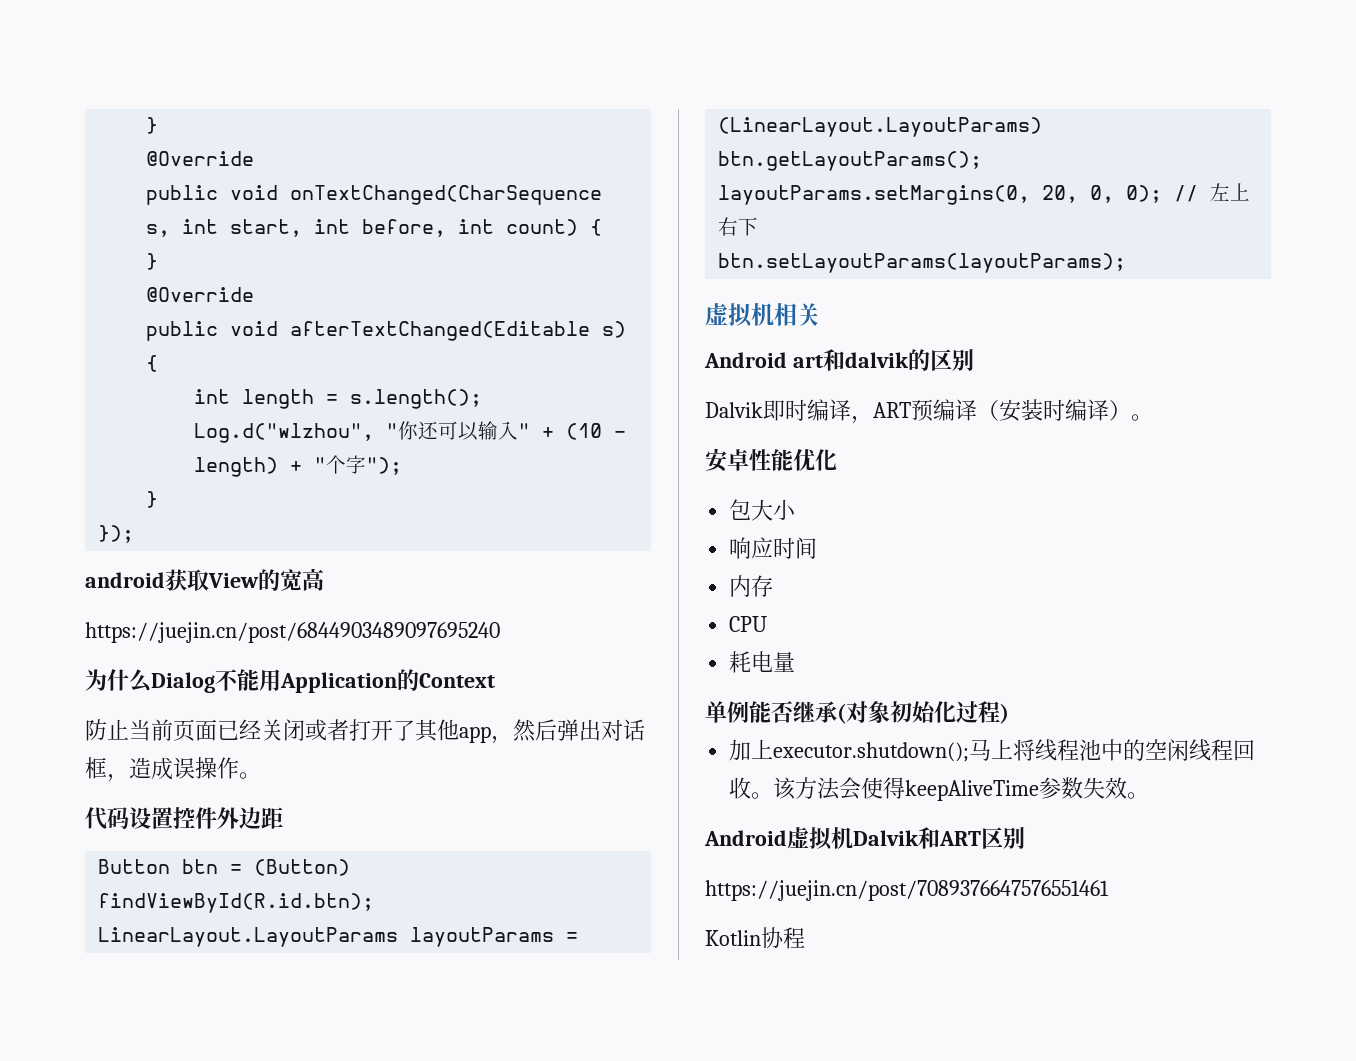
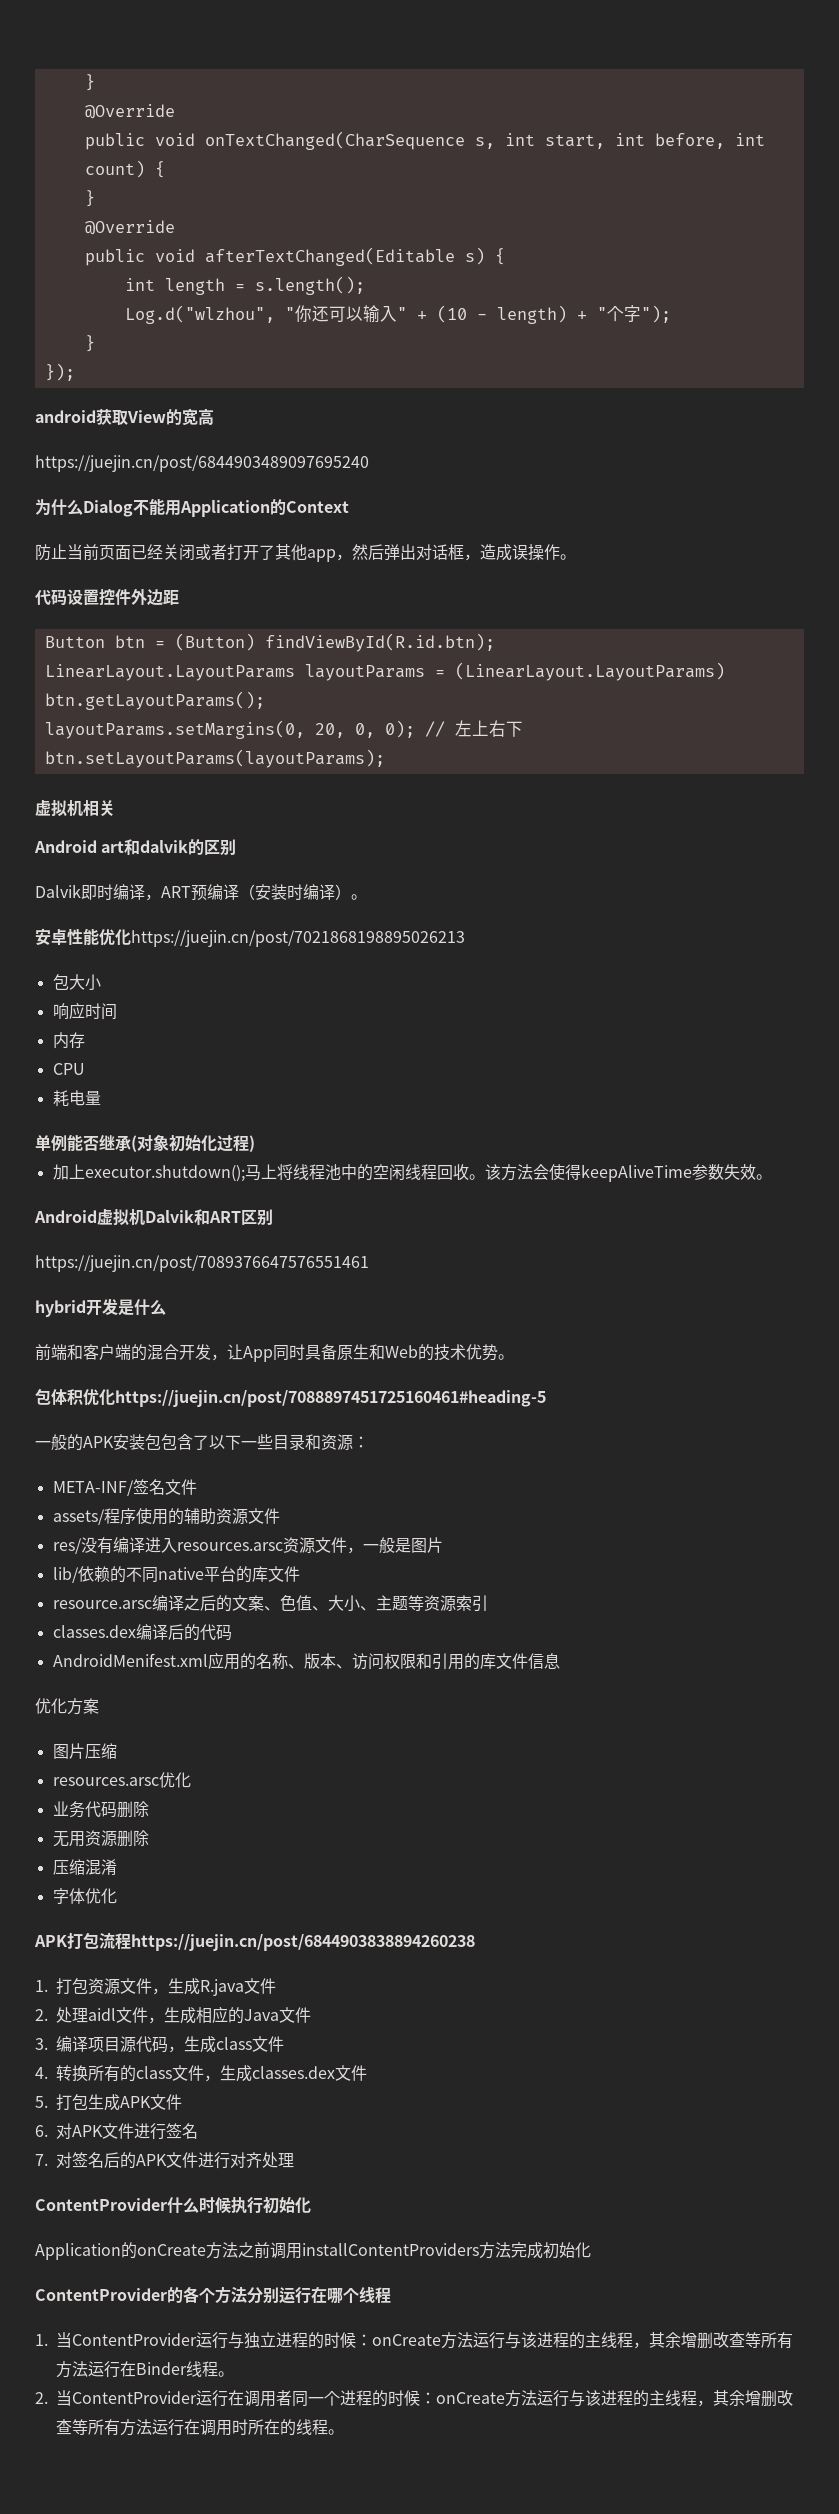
- 安卓性能优化
+ 安卓性能优化https://juejin.cn/post/7021868198895026213
- Kotlin协程
+ hybrid开发是什么
+ 前端和客户端的混合开发，让App同时具备原生和Web的技术优势。
+ 包体积优化https://juejin.cn/post/7088897451725160461#heading-5
+ 一般的APK安装包包含了以下一些目录和资源：
+ META-INF/签名文件
+ assets/程序使用的辅助资源文件
+ res/没有编译进入resources.arsc资源文件，一般是图片
+ lib/依赖的不同native平台的库文件
+ resource.arsc编译之后的文案、色值、大小、主题等资源索引
+ classes.dex编译后的代码
+ AndroidMenifest.xml应用的名称、版本、访问权限和引用的库文件信息
+ 优化方案
+ 图片压缩
+ resources.arsc优化
+ 业务代码删除
+ 无用资源删除
+ 压缩混淆
+ 字体优化
+ APK打包流程https://juejin.cn/post/6844903838894260238
+ 1.打包资源文件，生成R.java文件
+ 2.处理aidl文件，生成相应的Java文件
+ 3.编译项目源代码，生成class文件
+ 4.转换所有的class文件，生成classes.dex文件
+ 5.打包生成APK文件
+ 6.对APK文件进行签名
+ 7.对签名后的APK文件进行对齐处理
+ ContentProvider什么时候执行初始化
+ Application的onCreate方法之前调用installContentProviders方法完成初始化
+ ContentProvider的各个方法分别运行在哪个线程
+ 1.当ContentProvider运行与独立进程的时候：onCreate方法运行与该进程的主线程，其余增删改查等所有方法运行在Binder线程。
+ 2.当ContentProvider运行在调用者同一个进程的时候：onCreate方法运行与该进程的主线程，其余增删改查等所有方法运行在调用时所在的线程。

